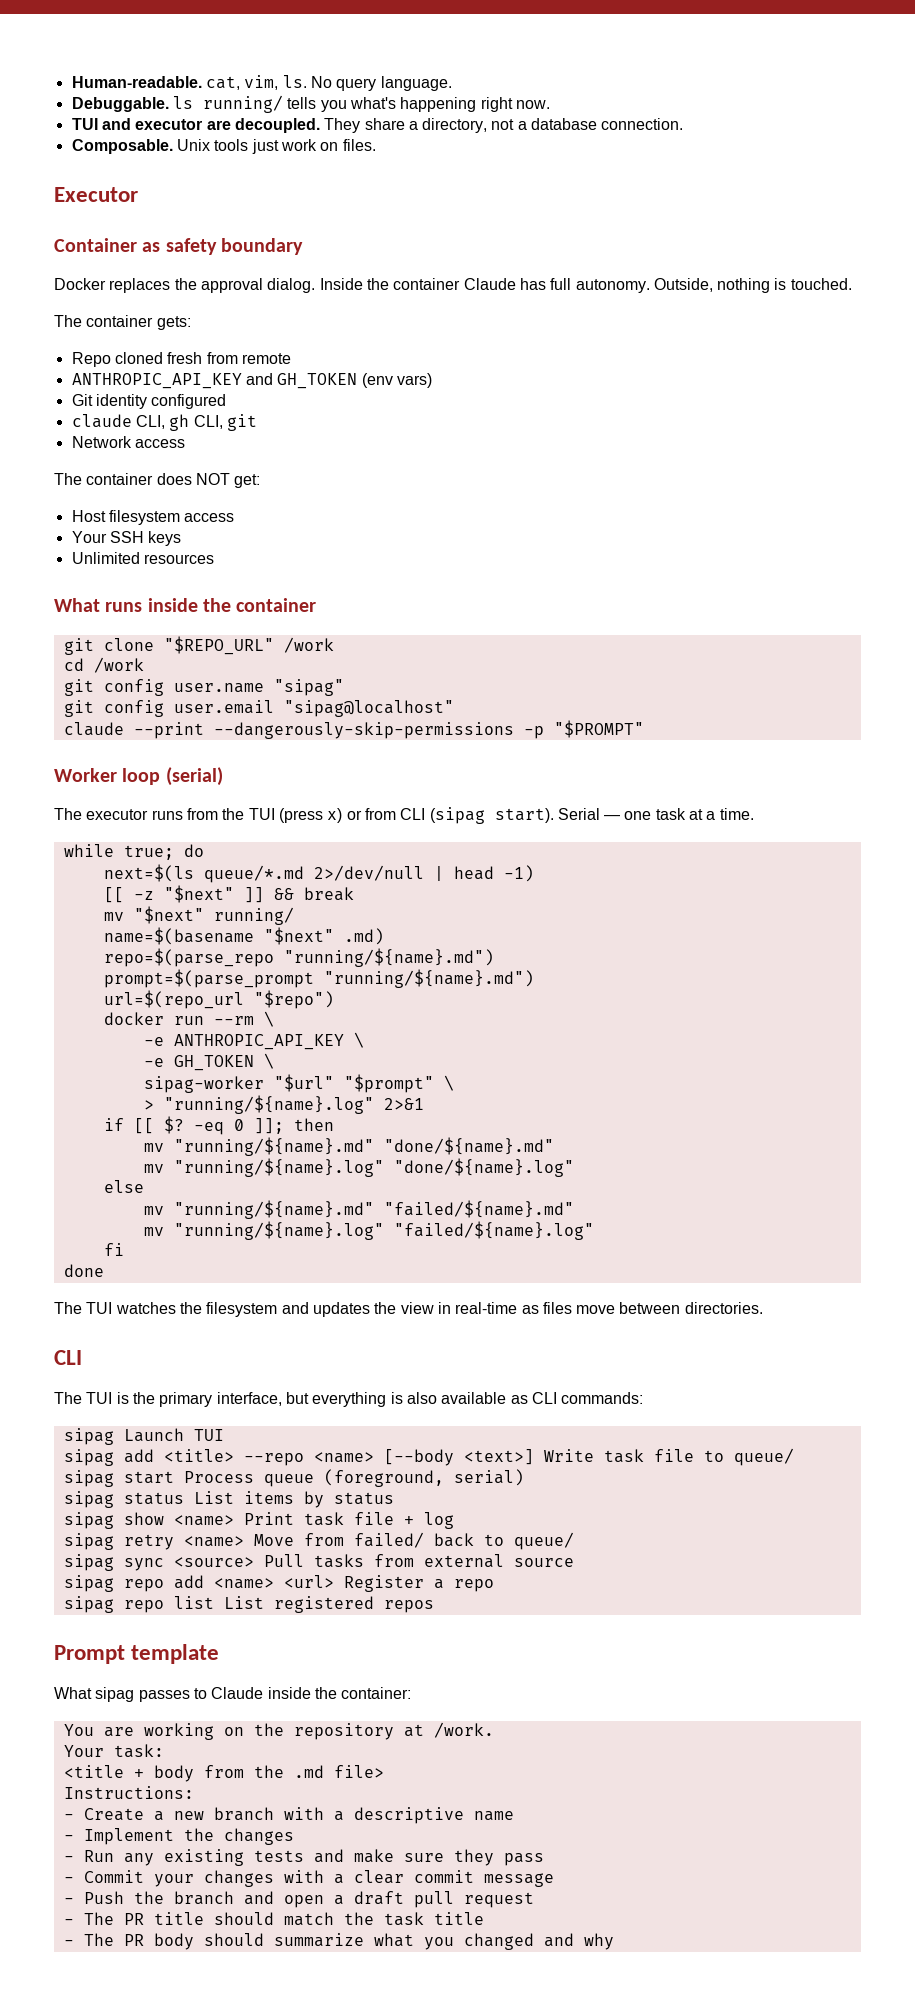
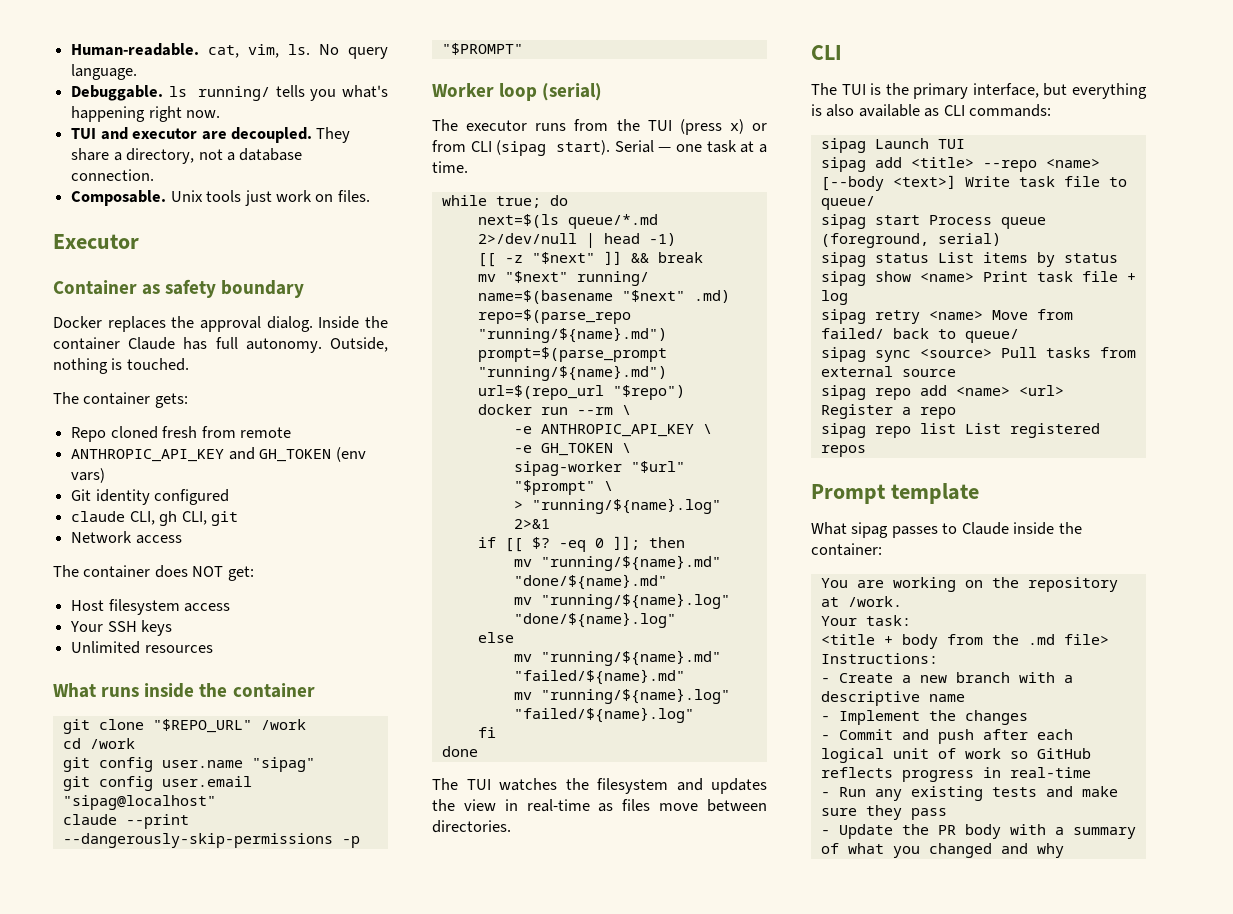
+ - Commit and push after each logical unit of work so GitHub reflects progress in real-time
- - Commit your changes with a clear commit message
- - Push the branch and open a draft pull request
- - The PR title should match the task title
- - The PR body should summarize what you changed and why
+ - Update the PR body with a summary of what you changed and why

